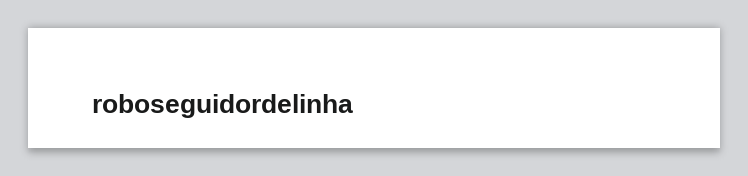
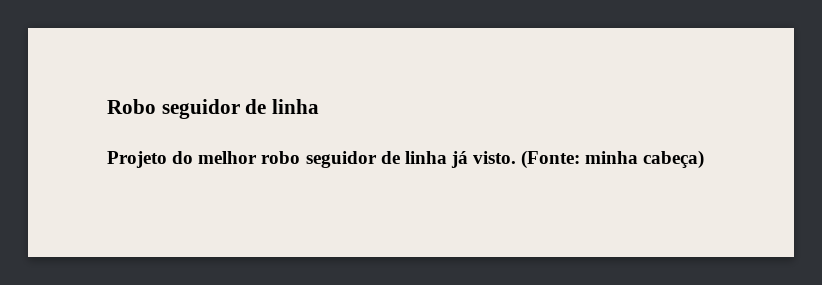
- roboseguidordelinha
+ Robo seguidor de linha
+ Projeto do melhor robo seguidor de linha já visto. (Fonte: minha cabeça)

